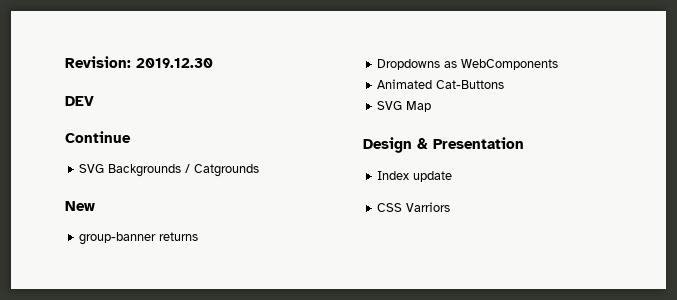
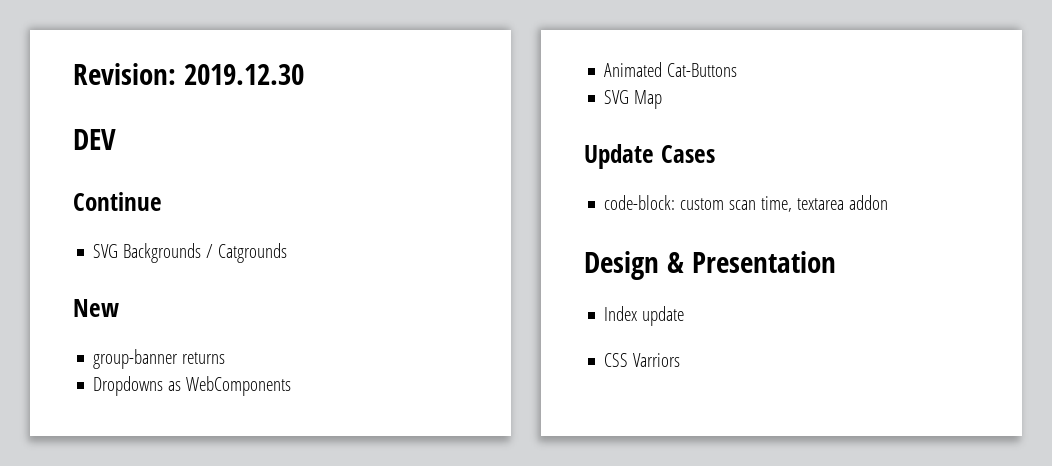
+ Update Cases
+ code-block: custom scan time, textarea addon

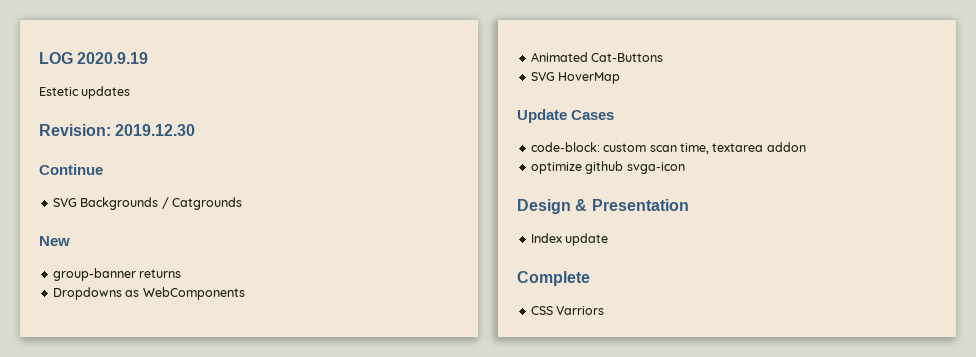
+ LOG 2020.9.19
+ Estetic updates
- DEV
- SVG Map
+ SVG HoverMap
+ optimize github svga-icon
+ Complete

